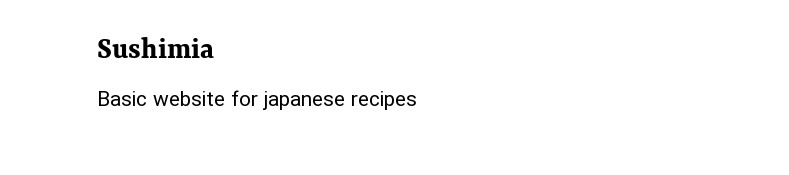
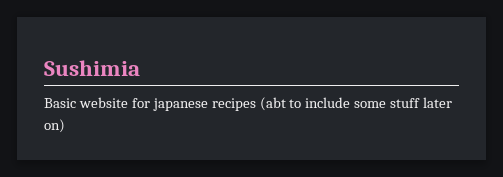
- Basic website for japanese recipes
+ Basic website for japanese recipes (abt to include some stuff later on)

